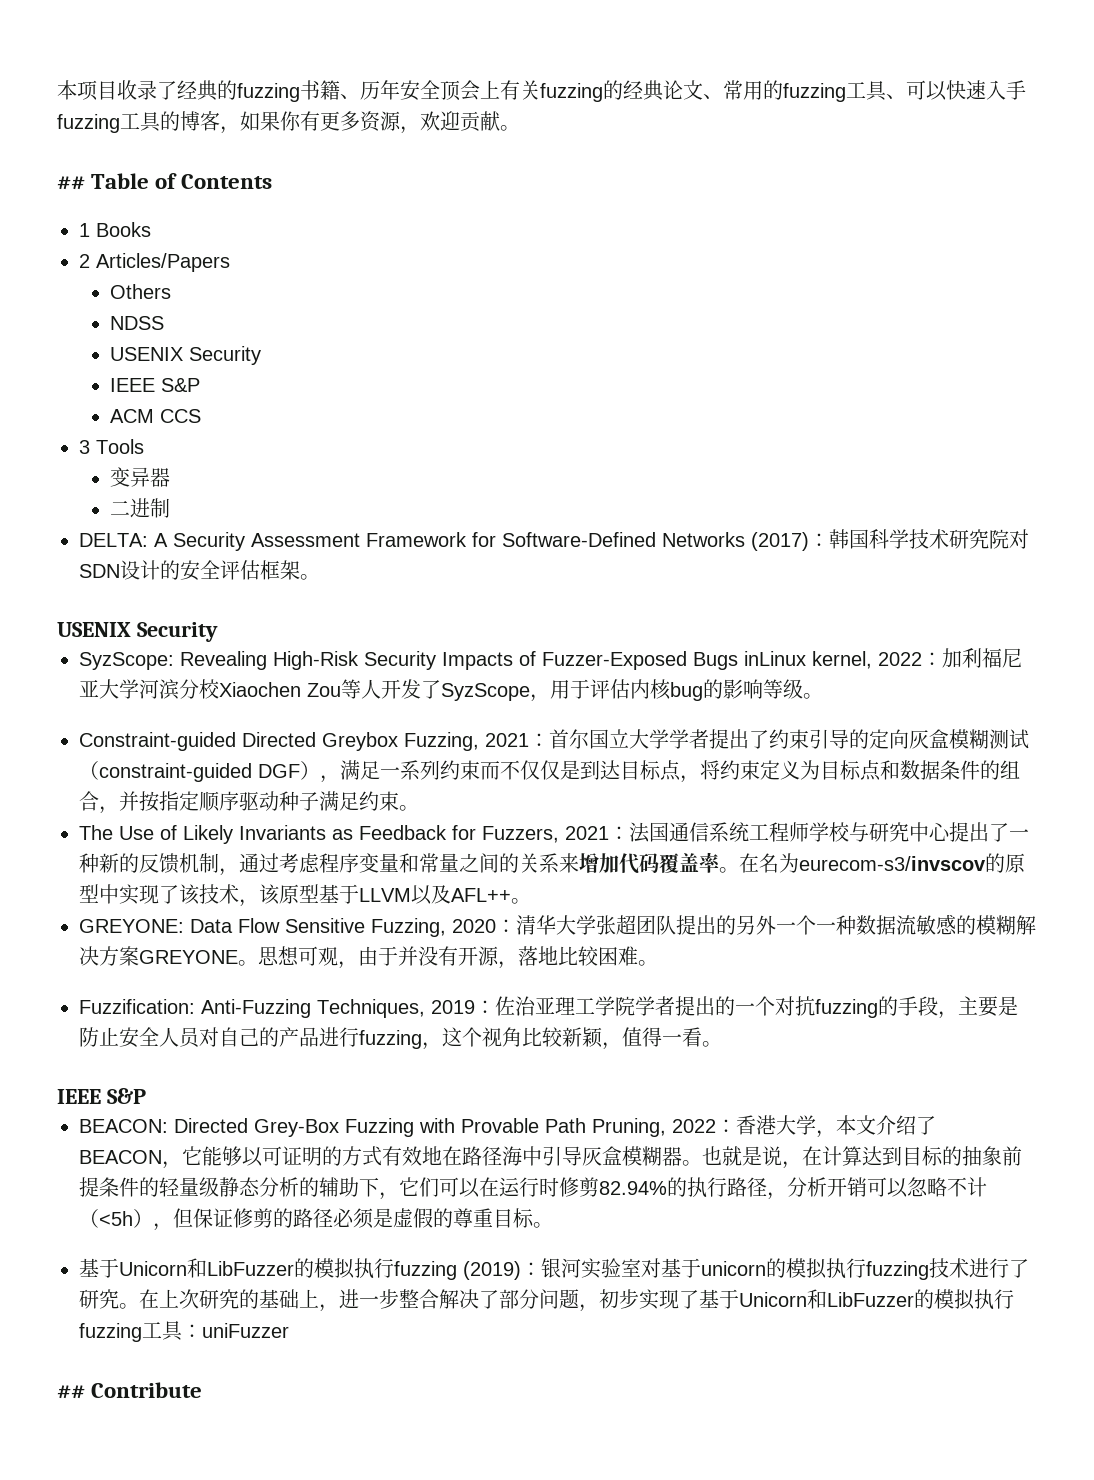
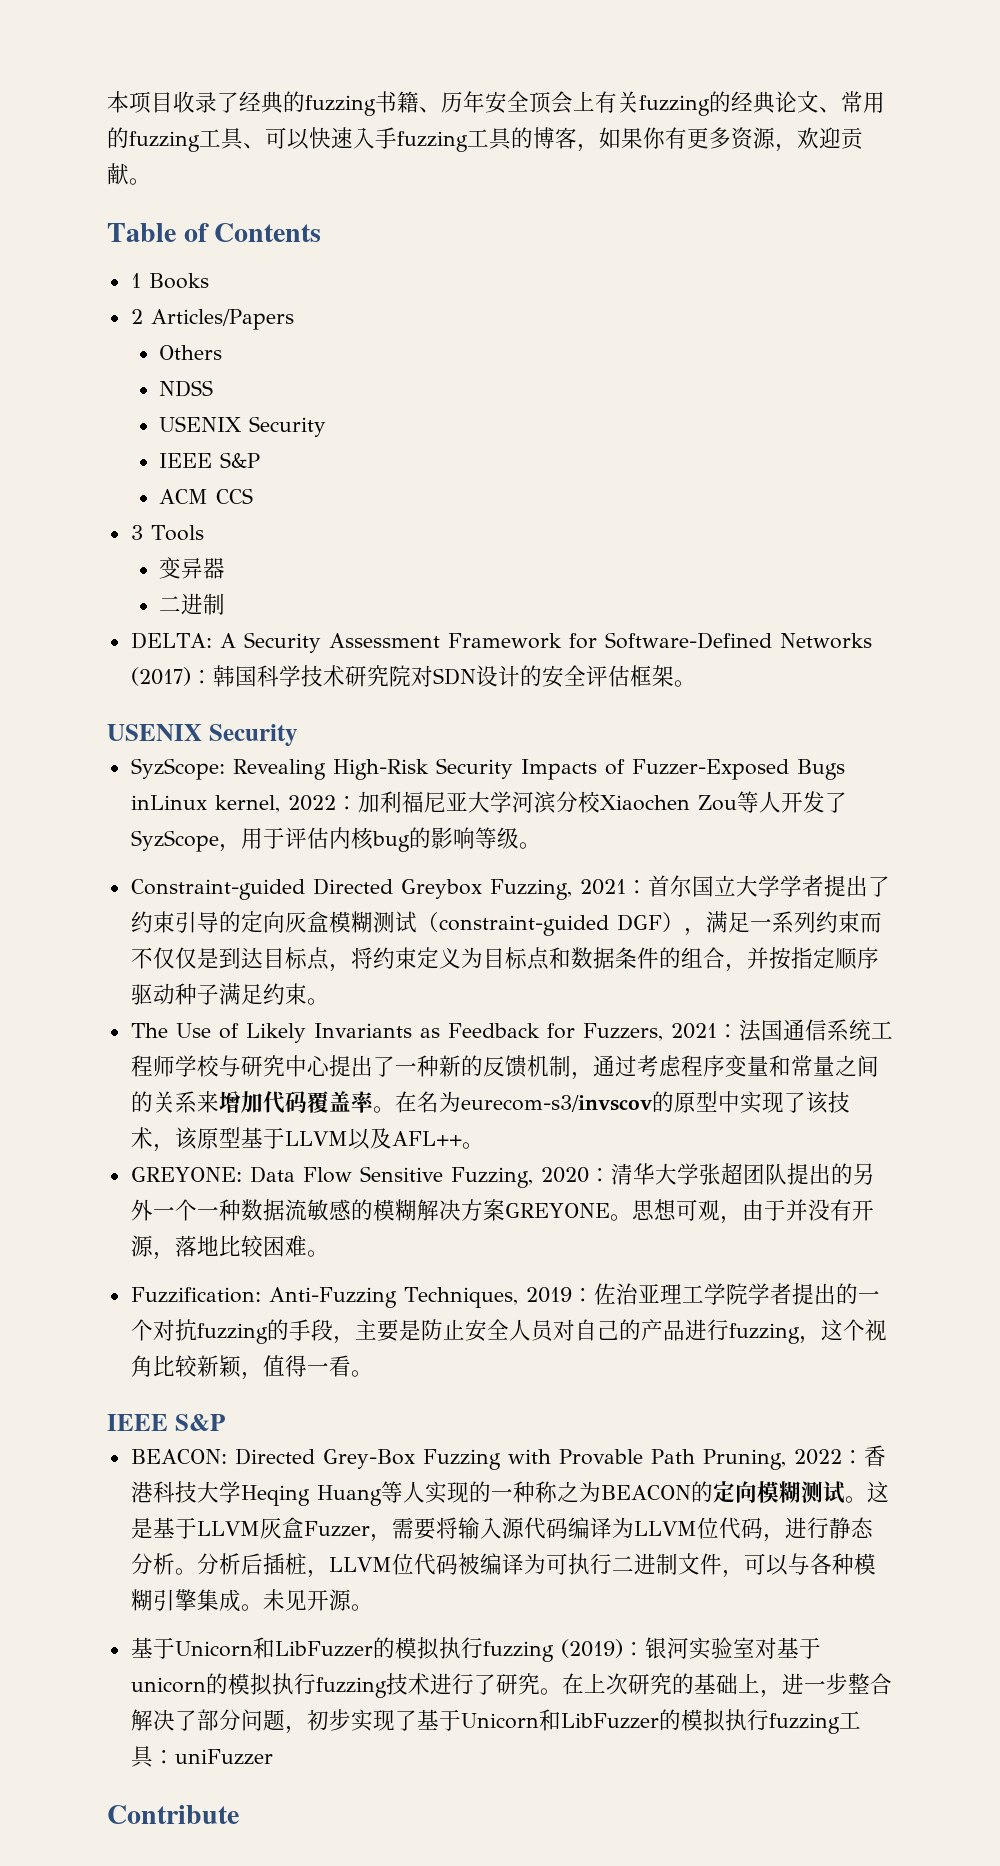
- ## Table of Contents
+ Table of Contents
- BEACON: Directed Grey-Box Fuzzing with Provable Path Pruning, 2022：香港大学，本文介绍了BEACON，它能够以可证明的方式有效地在路径海中引导灰盒模糊器。也就是说，在计算达到目标的抽象前提条件的轻量级静态分析的辅助下，它们可以在运行时修剪82.94%的执行路径，分析开销可以忽略不计（<5h），但保证修剪的路径必须是虚假的尊重目标。
+ BEACON: Directed Grey-Box Fuzzing with Provable Path Pruning, 2022：香港科技大学Heqing Huang等人实现的一种称之为BEACON的定向模糊测试。这是基于LLVM灰盒Fuzzer，需要将输入源代码编译为LLVM位代码，进行静态分析。分析后插桩，LLVM位代码被编译为可执行二进制文件，可以与各种模糊引擎集成。未见开源。
- ## Contribute
+ Contribute

